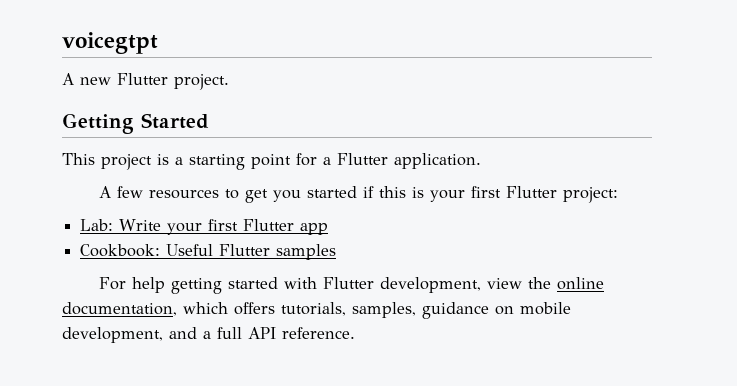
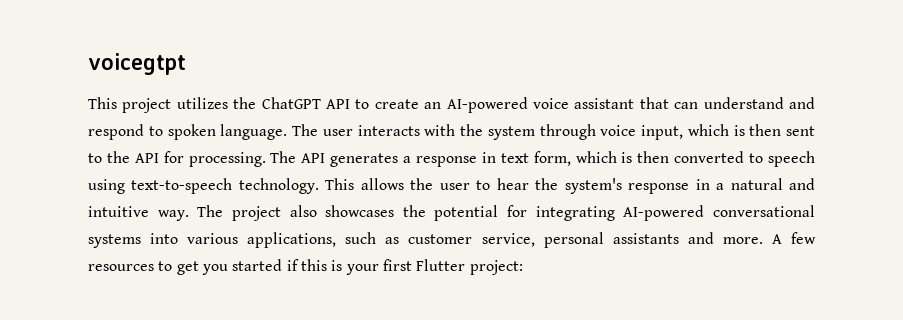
- A new Flutter project.
- Getting Started
- This project is a starting point for a Flutter application.
- A few resources to get you started if this is your first Flutter project:
+ This project utilizes the ChatGPT API to create an AI-powered voice assistant that can understand and respond to spoken language. The user interacts with the system through voice input, which is then sent to the API for processing. The API generates a response in text form, which is then converted to speech using text-to-speech technology. This allows the user to hear the system's response in a natural and intuitive way. The project also showcases the potential for integrating AI-powered conversational systems into various applications, such as customer service, personal assistants and more. A few resources to get you started if this is your first Flutter project:
- Lab: Write your first Flutter app
- Cookbook: Useful Flutter samples
- For help getting started with Flutter development, view the online documentation, which offers tutorials, samples, guidance on mobile development, and a full API reference.

